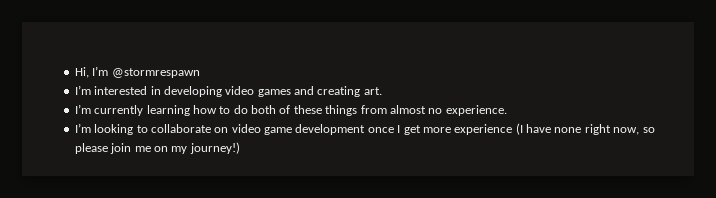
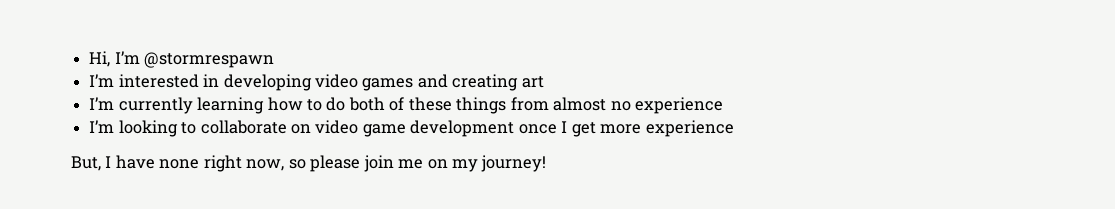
- I’m interested in developing video games and creating art.
+ I’m interested in developing video games and creating art
- I’m currently learning how to do both of these things from almost no experience.
+ I’m currently learning how to do both of these things from almost no experience
- I’m looking to collaborate on video game development once I get more experience (I have none right now, so please join me on my journey!)
+ I’m looking to collaborate on video game development once I get more experience
+ But, I have none right now, so please join me on my journey!

